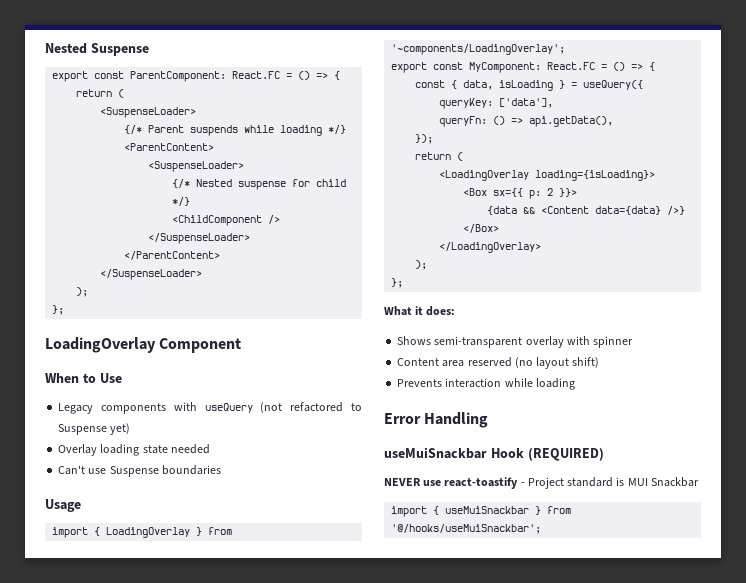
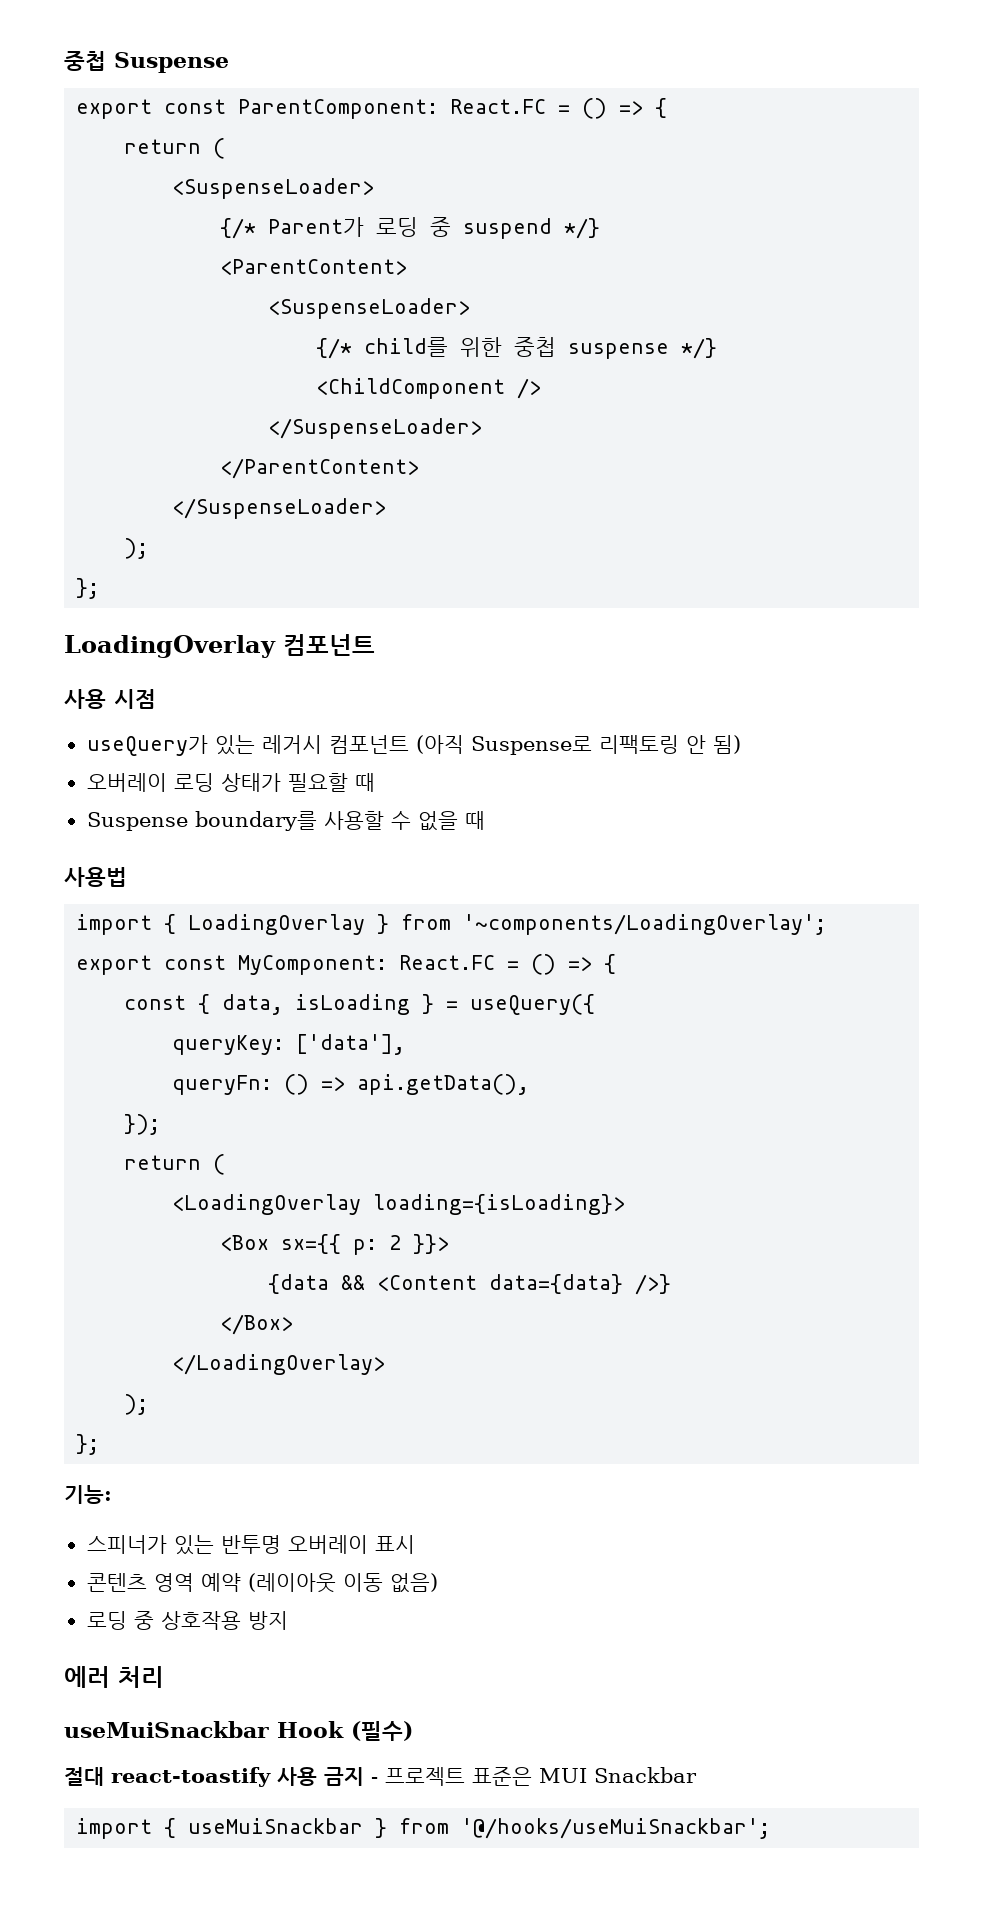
- Nested Suspense
+ 중첩 Suspense
- {/* Parent suspends while loading */}
+ {/* Parent가 로딩 중 suspend */}
- {/* Nested suspense for child */}
+ {/* child를 위한 중첩 suspense */}
- LoadingOverlay Component
- When to Use
- Legacy components with useQuery (not refactored to Suspense yet)
- Overlay loading state needed
- Can't use Suspense boundaries
- Usage
+ LoadingOverlay 컴포넌트
+ 사용 시점
+ useQuery가 있는 레거시 컴포넌트 (아직 Suspense로 리팩토링 안 됨)
+ 오버레이 로딩 상태가 필요할 때
+ Suspense boundary를 사용할 수 없을 때
+ 사용법
- What it does:
- Shows semi-transparent overlay with spinner
- Content area reserved (no layout shift)
- Prevents interaction while loading
- Error Handling
- useMuiSnackbar Hook (REQUIRED)
- NEVER use react-toastify - Project standard is MUI Snackbar
+ 기능:
+ 스피너가 있는 반투명 오버레이 표시
+ 콘텐츠 영역 예약 (레이아웃 이동 없음)
+ 로딩 중 상호작용 방지
+ 에러 처리
+ useMuiSnackbar Hook (필수)
+ 절대 react-toastify 사용 금지 - 프로젝트 표준은 MUI Snackbar

